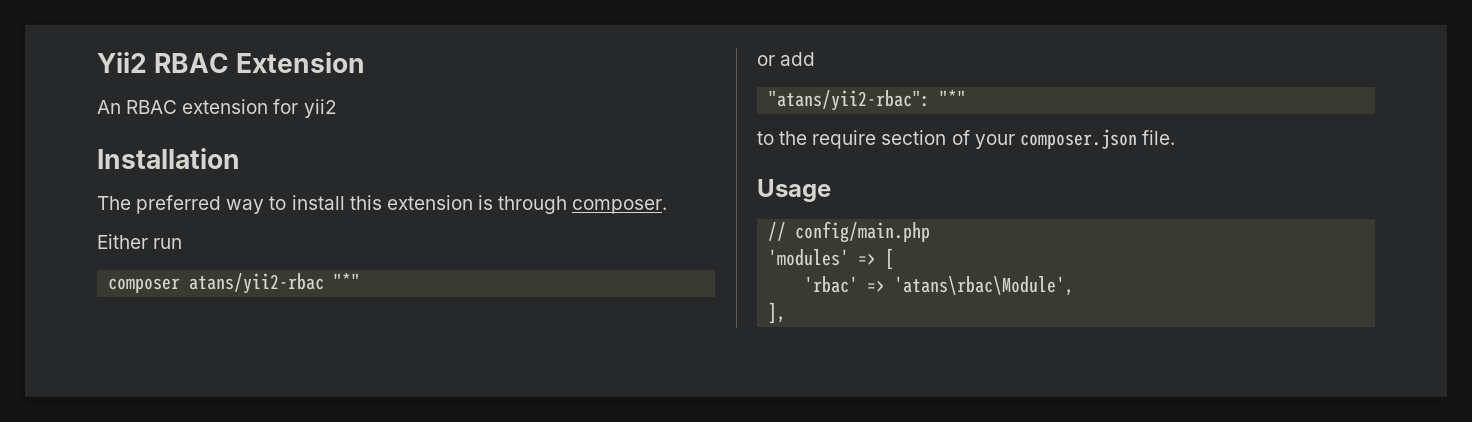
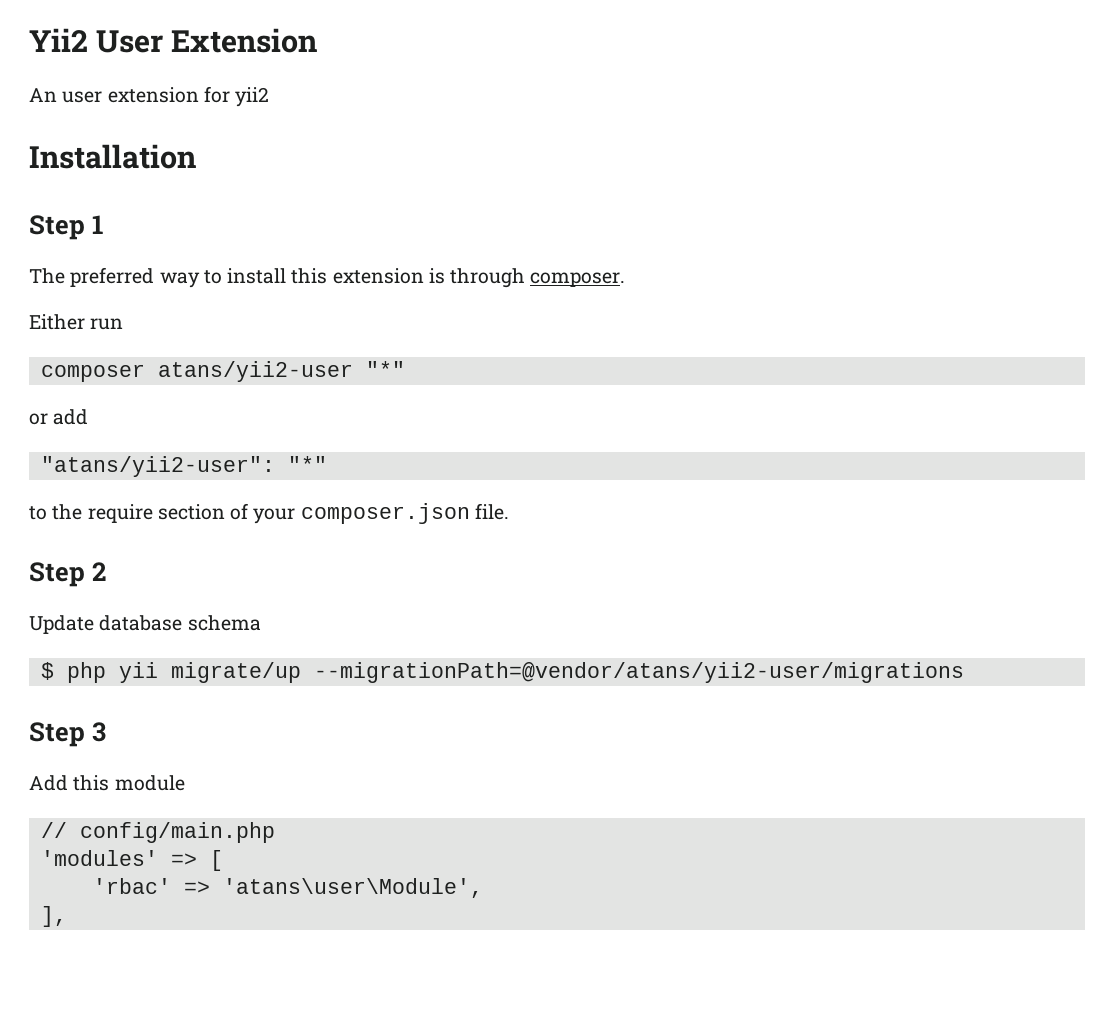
- Yii2 RBAC Extension
+ Yii2 User Extension
- An RBAC extension for yii2
+ An user extension for yii2
+ Step 1
- composer atans/yii2-rbac "*"
+ composer atans/yii2-user "*"
- "atans/yii2-rbac": "*"
+ "atans/yii2-user": "*"
- Usage
+ Step 2
+ Update database schema
+ $ php yii migrate/up --migrationPath=@vendor/atans/yii2-user/migrations
+ Step 3
+ Add this module
- 'rbac' => 'atans\rbac\Module',
+ 'rbac' => 'atans\user\Module',

